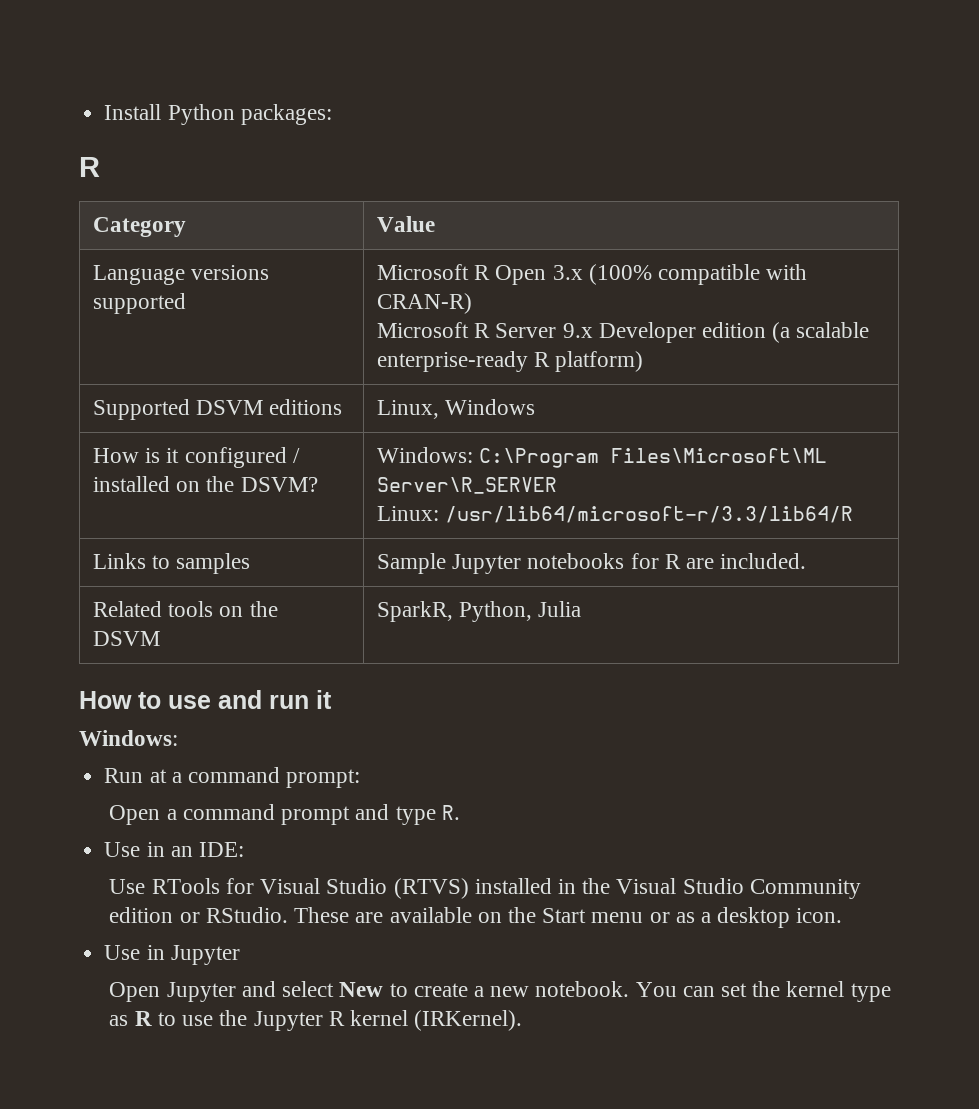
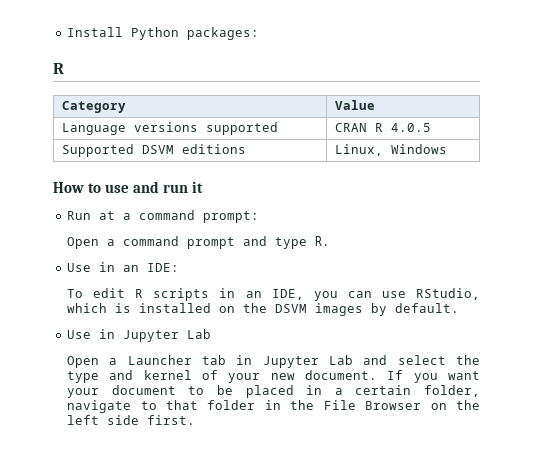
- Language versions supported | Microsoft R Open 3.x (100% compatible with CRAN-R)
- Microsoft R Server 9.x Developer edition (a scalable enterprise-ready R platform)
+ Language versions supported | CRAN R 4.0.5
- How is it configured / installed on the DSVM? | Windows: C:\Program Files\Microsoft\ML Server\R_SERVER
- Linux: /usr/lib64/microsoft-r/3.3/lib64/R
- Links to samples | Sample Jupyter notebooks for R are included.
- Related tools on the DSVM | SparkR, Python, Julia
  How to use and run it
- Windows:
- Use RTools for Visual Studio (RTVS) installed in the Visual Studio Community edition or RStudio. These are available on the Start menu or as a desktop icon.
+ To edit R scripts in an IDE, you can use RStudio, which is installed on the DSVM images by default.
- Use in Jupyter
- Open Jupyter and select New to create a new notebook. You can set the kernel type as R to use the Jupyter R kernel (IRKernel).
+ Use in Jupyter Lab
+ Open a Launcher tab in Jupyter Lab and select the type and kernel of your new document. If you want your document to be placed in a certain folder, navigate to that folder in the File Browser on the left side first.

